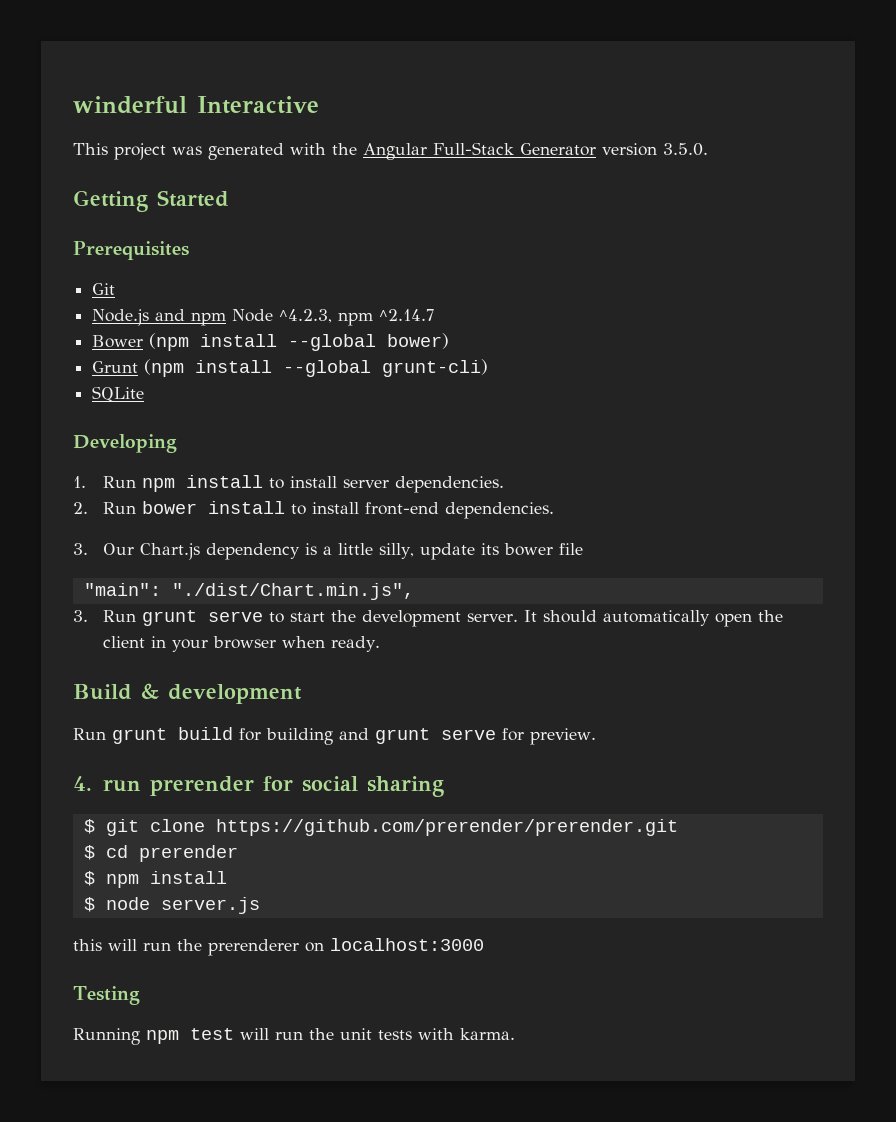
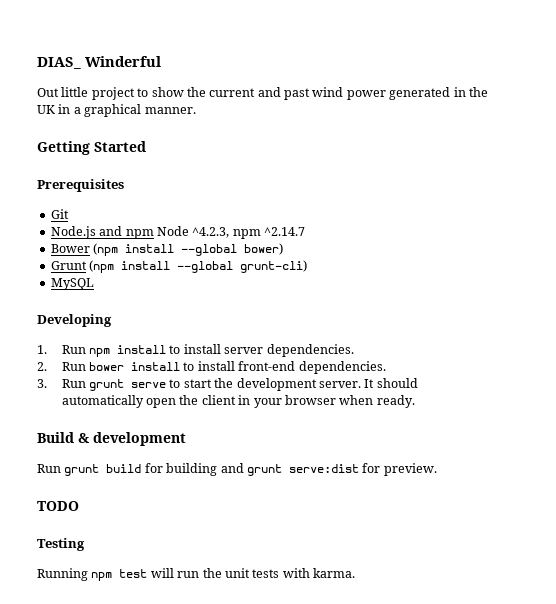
- winderful Interactive
- This project was generated with the Angular Full-Stack Generator version 3.5.0.
+ DIAS_ Winderful
+ Out little project to show the current and past wind power generated in the UK in a graphical manner.
- SQLite
+ MySQL
- 3. Our Chart.js dependency is a little silly, update its bower file
- "main": "./dist/Chart.min.js",
- Run grunt build for building and grunt serve for preview.
+ Run grunt build for building and grunt serve:dist for preview.
- 4. run prerender for social sharing
- $ git clone https://github.com/prerender/prerender.git
- $ cd prerender
- $ npm install
- $ node server.js
- this will run the prerenderer on localhost:3000
+ TODO

